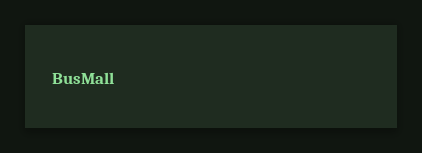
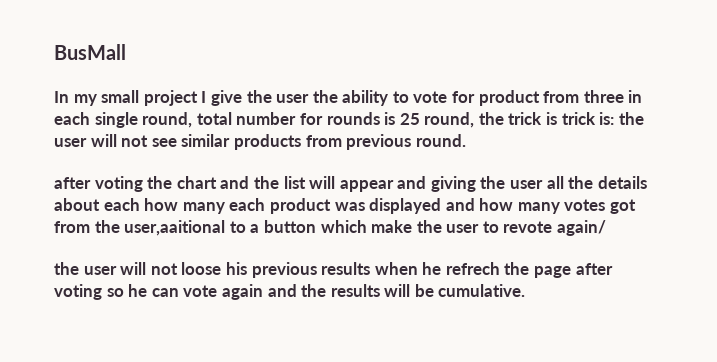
+ In my small project I give the user the ability to vote for product from three in each single round, total number for rounds is 25 round, the trick is trick is: the user will not see similar products from previous round.
+ after voting the chart and the list will appear and giving the user all the details about each how many each product was displayed and how many votes got from the user,aaitional to a button which make the user to revote again/
+ the user will not loose his previous results when he refrech the page after voting so he can vote again and the results will be cumulative.

